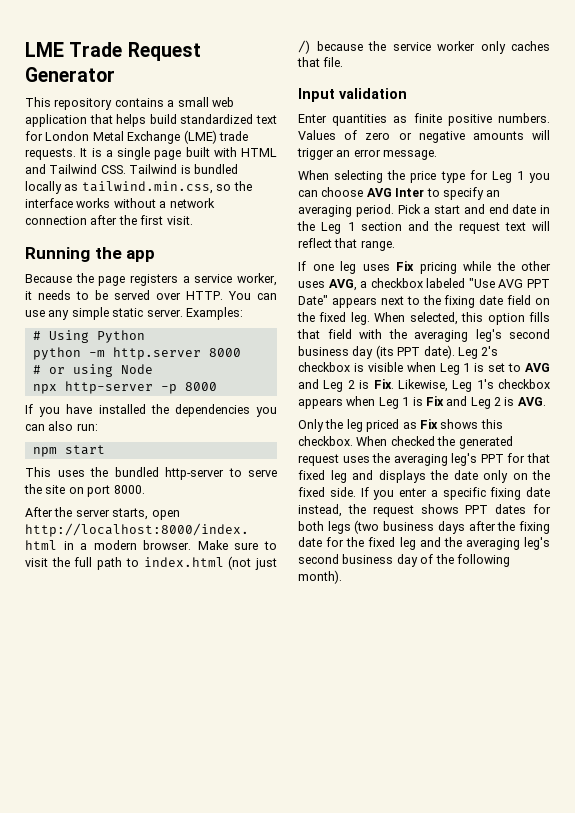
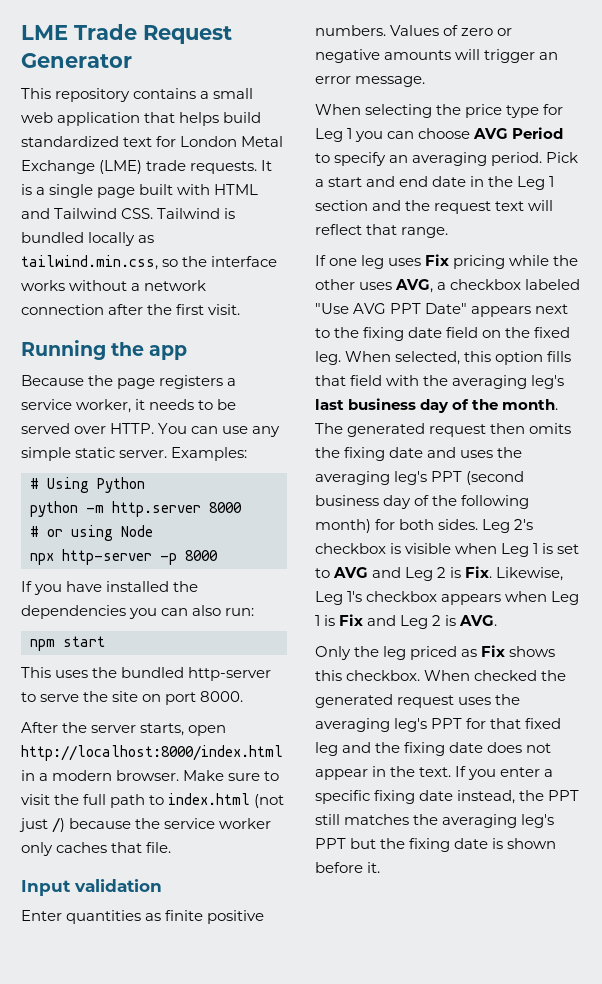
- When selecting the price type for Leg 1 you can choose AVG Inter to specify an averaging period.
+ When selecting the price type for Leg 1 you can choose AVG Period to specify an averaging period.
- When selected, this option fills that field with the averaging leg's second business day (its PPT date).
+ When selected, this option fills that field with the averaging leg's last business day of the month. The generated request then omits the fixing date and uses the averaging leg's PPT (second business day of the following month) for both sides.
- When checked the generated request uses the averaging leg's PPT for that fixed leg and displays the date only on the fixed side.
+ When checked the generated request uses the averaging leg's PPT for that fixed leg and the fixing date does not appear in the text.
- If you enter a specific fixing date instead, the request shows PPT dates for both legs (two business days after the fixing date for the fixed leg and the averaging leg's second business day of the following month).
+ If you enter a specific fixing date instead, the PPT still matches the averaging leg's PPT but the fixing date is shown before it.

